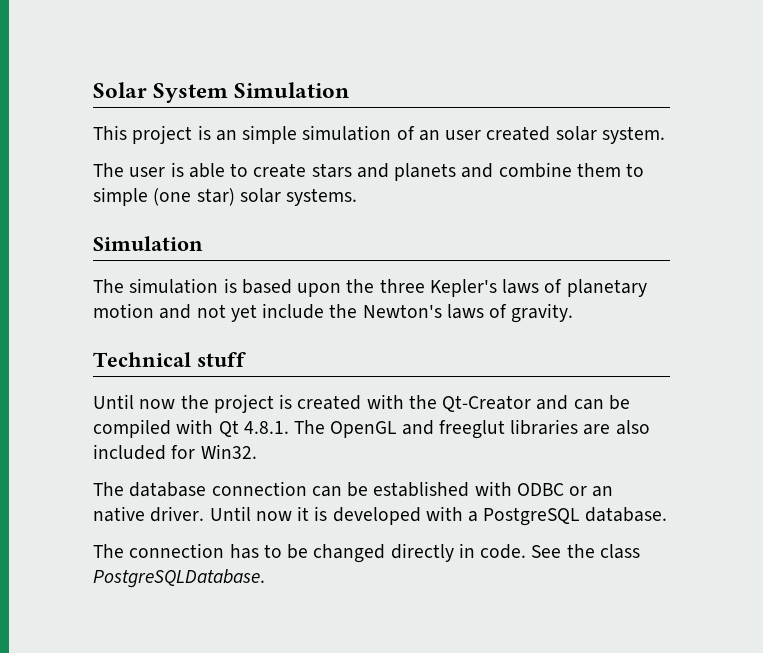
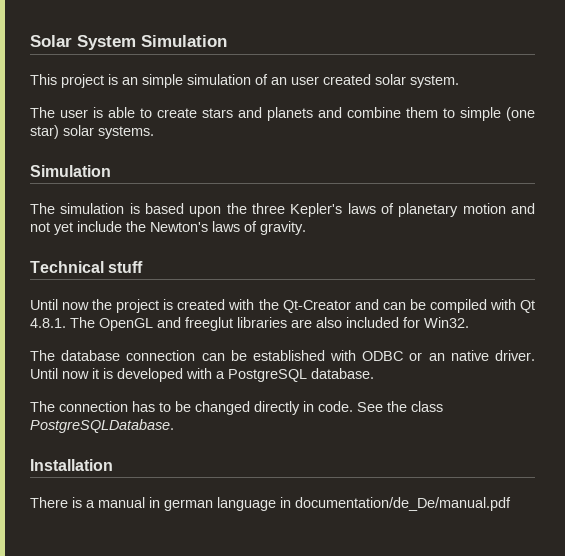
+ Installation
+ There is a manual in german language in documentation/de_De/manual.pdf

